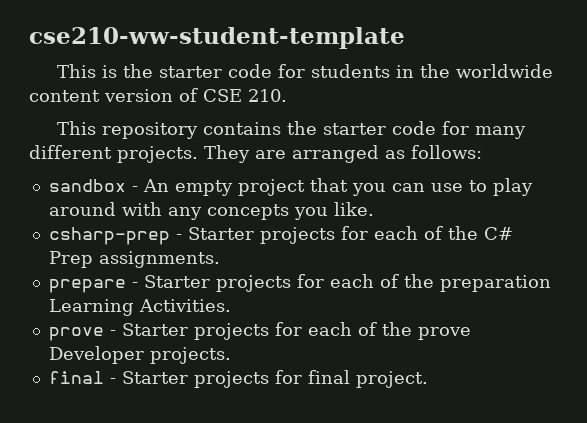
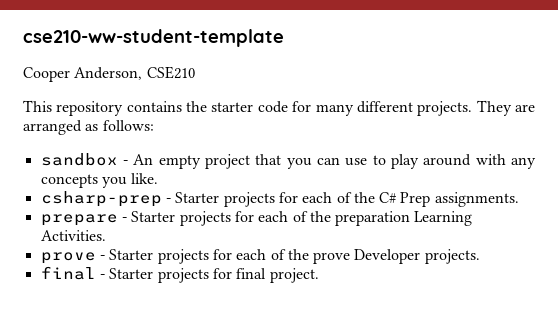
- This is the starter code for students in the worldwide content version of CSE 210.
+ Cooper Anderson, CSE210

